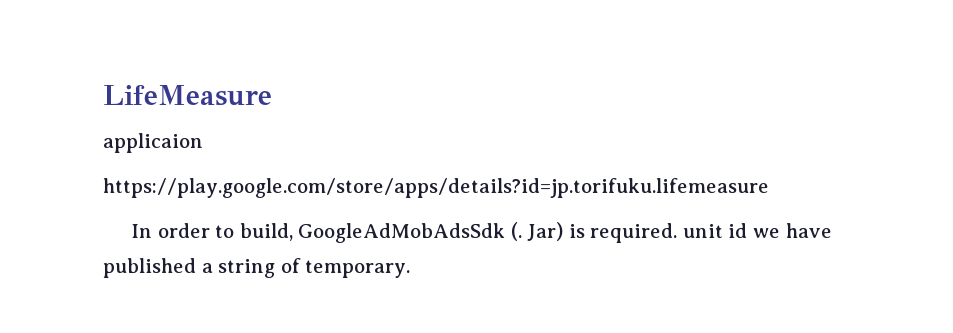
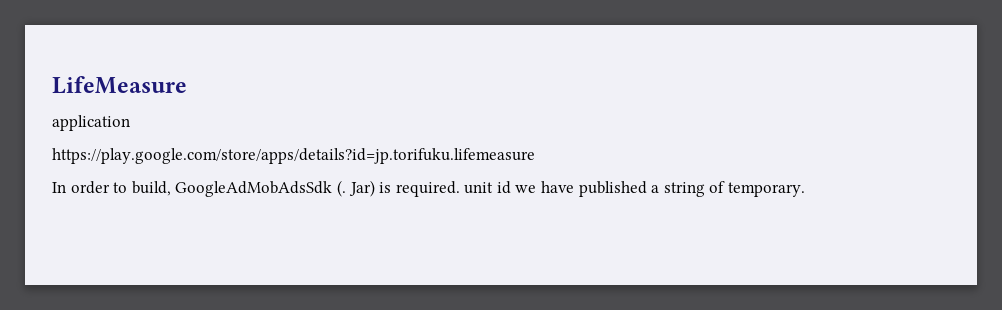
- applicaion
+ application

